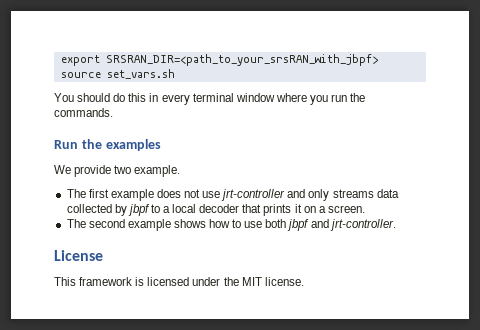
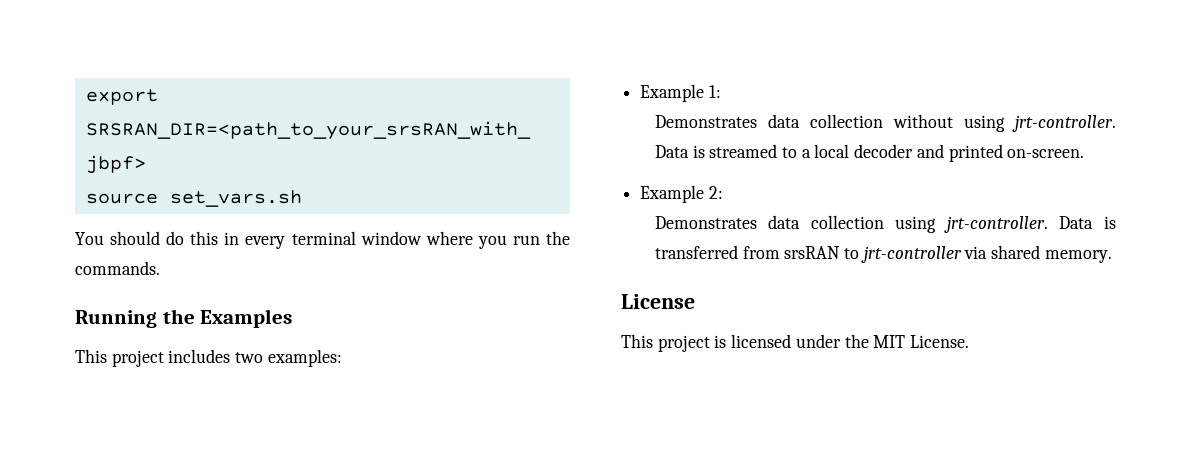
- Run the examples
- We provide two example.
- The first example does not use jrt-controller and only streams data collected by jbpf to a local decoder that prints it on a screen.
- The second example shows how to use both jbpf and jrt-controller.
+ Running the Examples
+ This project includes two examples:
+ Example 1:
+ Demonstrates data collection without using jrt-controller. Data is streamed to a local decoder and printed on-screen.
+ Example 2:
+ Demonstrates data collection using jrt-controller. Data is transferred from srsRAN to jrt-controller via shared memory.
- This framework is licensed under the MIT license.
+ This project is licensed under the MIT License.

